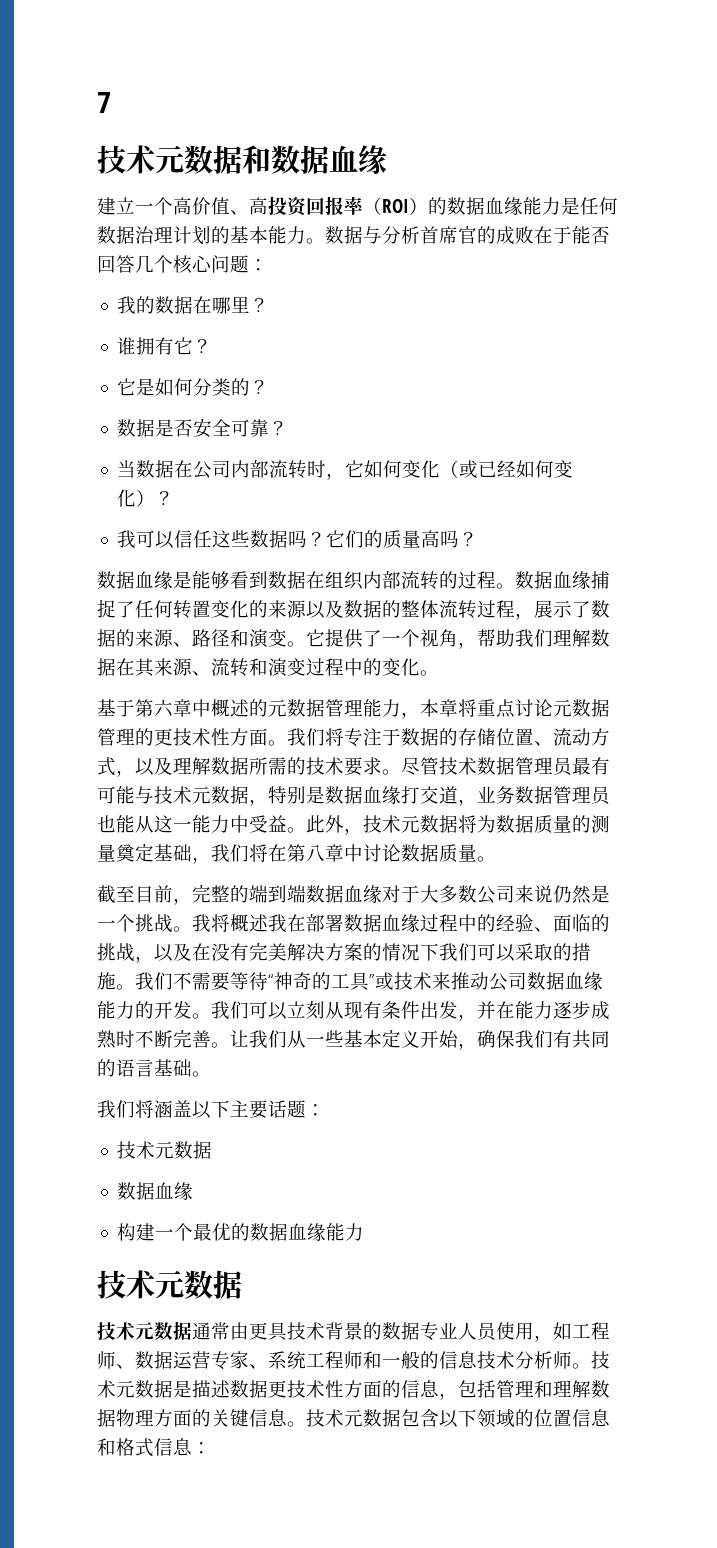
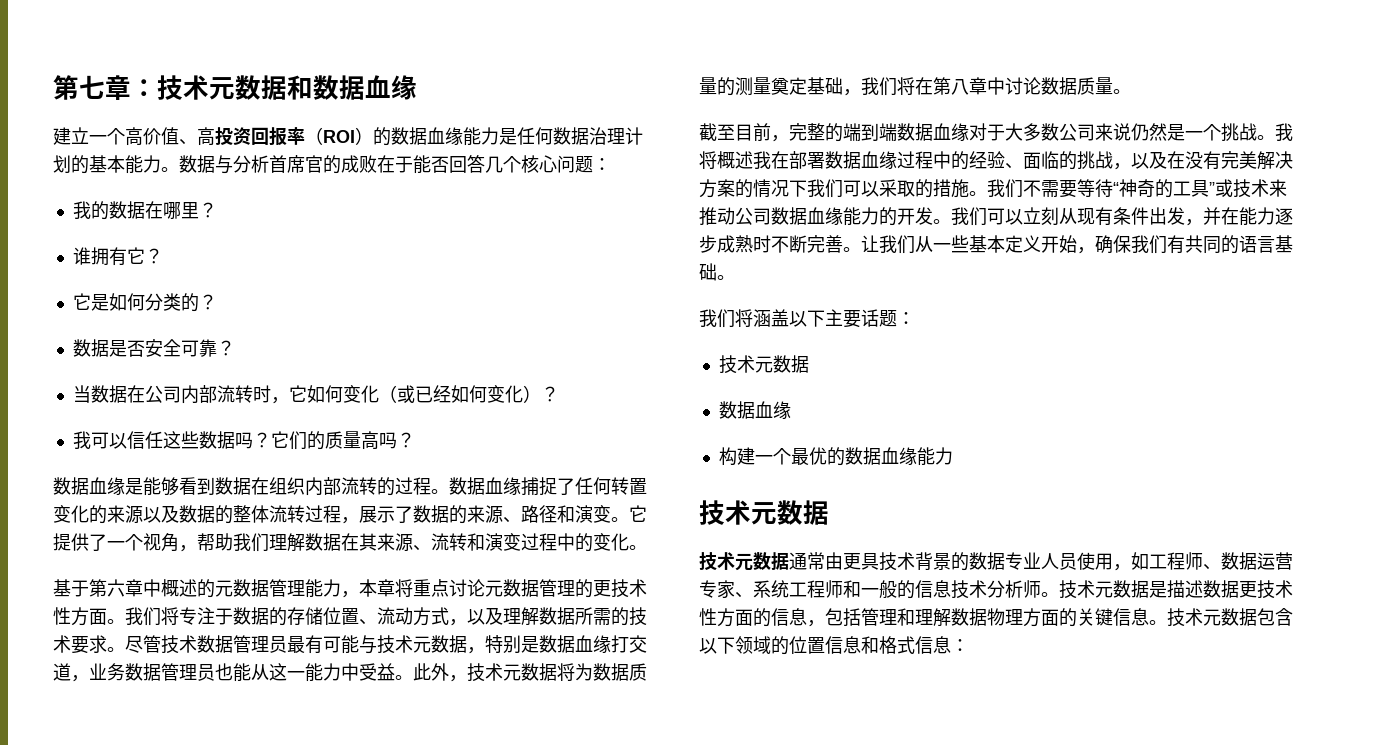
- 7
- 技术元数据和数据血缘
+ 第七章：技术元数据和数据血缘

